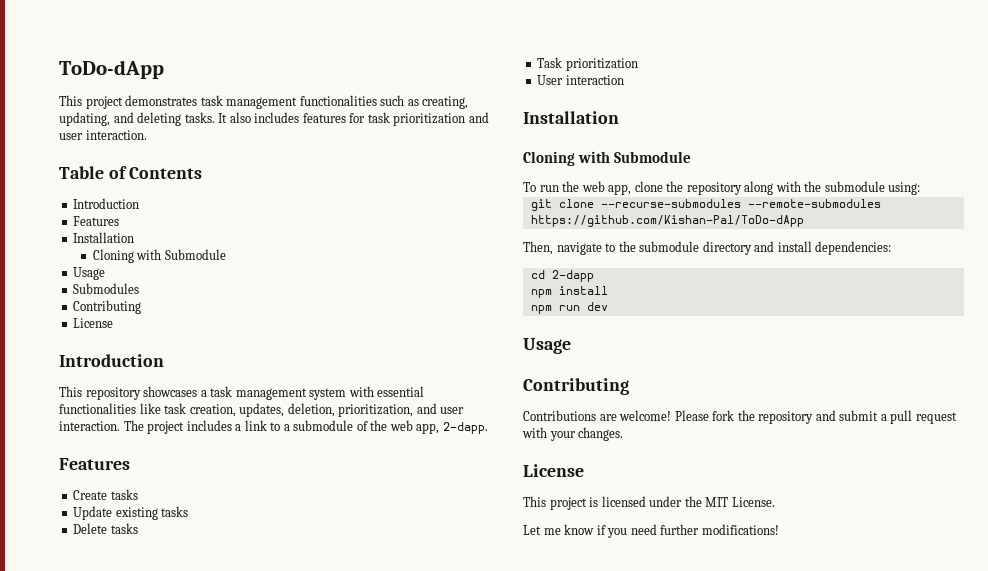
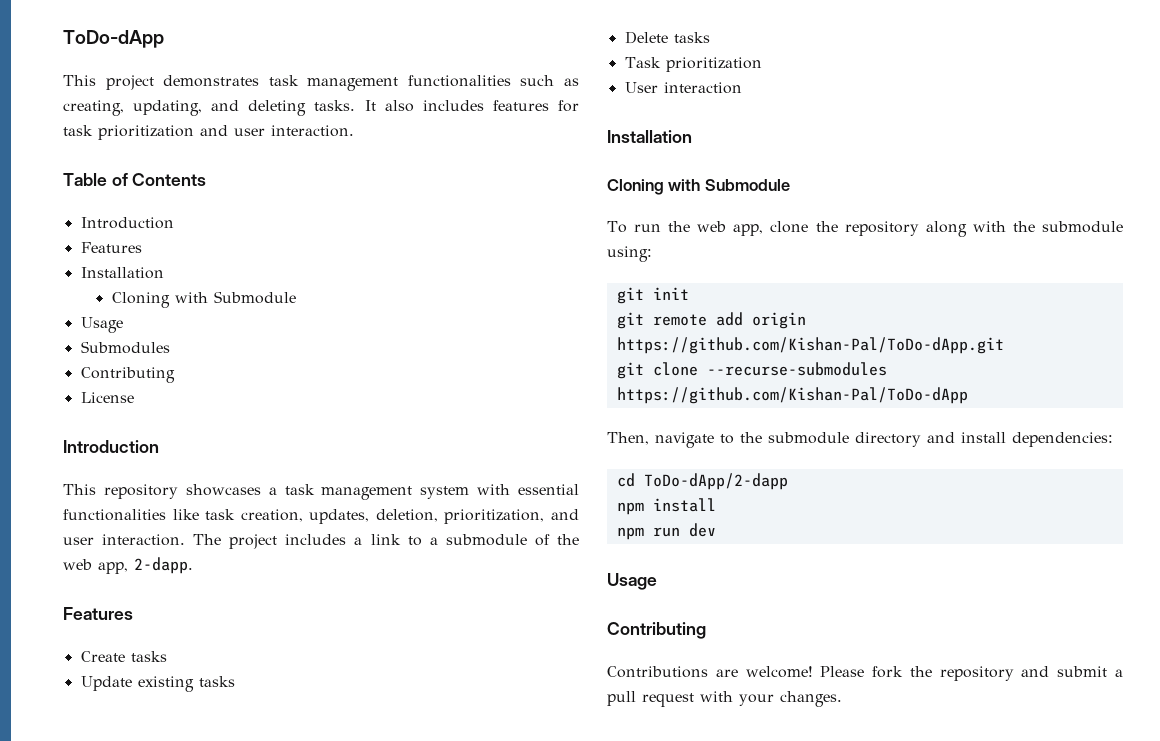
+ git init
+ git remote add origin https://github.com/Kishan-Pal/ToDo-dApp.git
- git clone --recurse-submodules --remote-submodules https://github.com/Kishan-Pal/ToDo-dApp
+ git clone --recurse-submodules https://github.com/Kishan-Pal/ToDo-dApp
- cd 2-dapp
+ cd ToDo-dApp/2-dapp
  Please fork the repository and submit a pull request with your changes.
- License
- This project is licensed under the MIT License.
- Let me know if you need further modifications!

